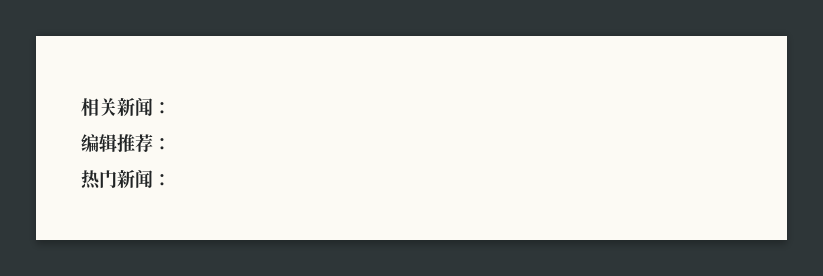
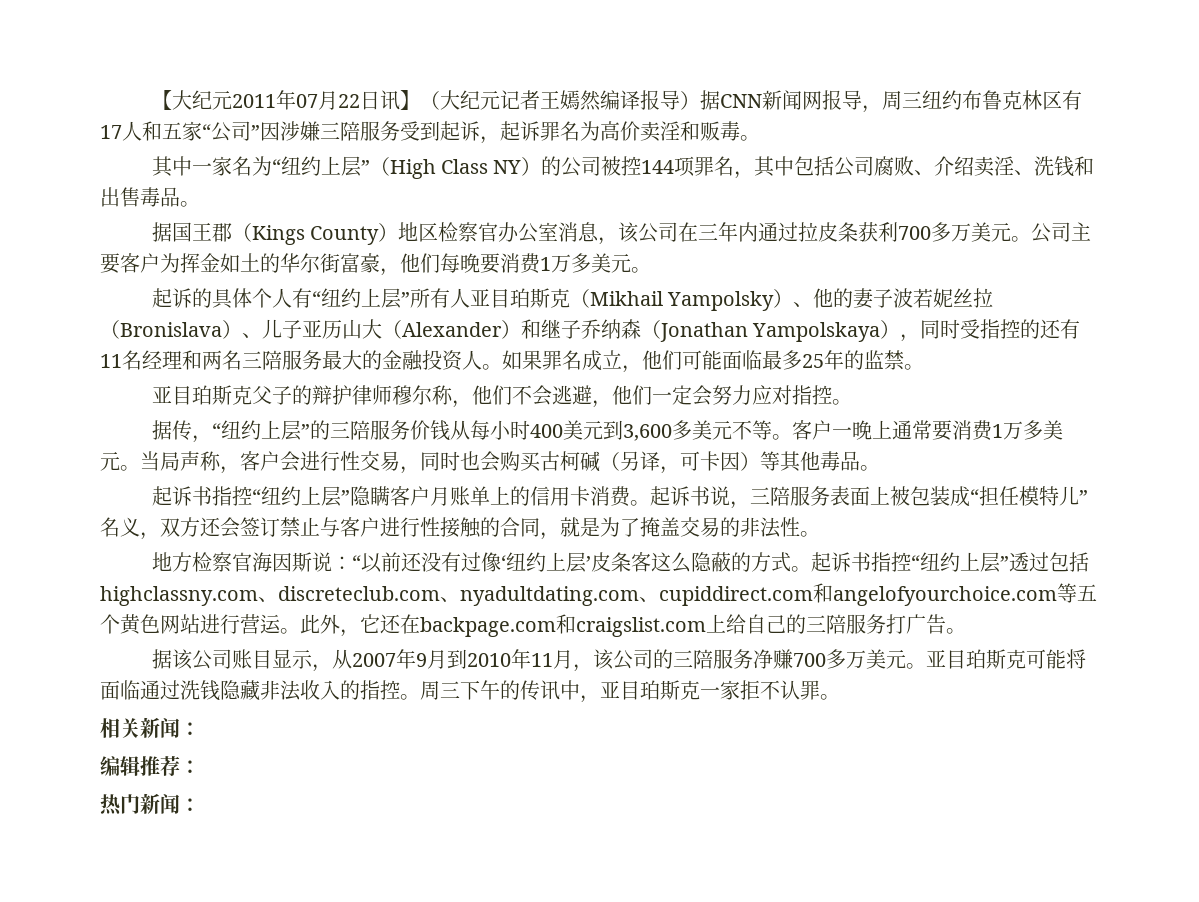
+ 【大纪元2011年07月22日讯】（大纪元记者王嫣然编译报导）据CNN新闻网报导，周三纽约布鲁克林区有17人和五家“公司”因涉嫌三陪服务受到起诉，起诉罪名为高价卖淫和贩毒。
+ 其中一家名为“纽约上层”（High Class NY）的公司被控144项罪名，其中包括公司腐败、介绍卖淫、洗钱和出售毒品。
+ 据国王郡（Kings County）地区检察官办公室消息，该公司在三年内通过拉皮条获利700多万美元。公司主要客户为挥金如土的华尔街富豪，他们每晚要消费1万多美元。
+ 起诉的具体个人有“纽约上层”所有人亚目珀斯克（Mikhail Yampolsky）、他的妻子波若妮丝拉（Bronislava）、儿子亚历山大（Alexander）和继子乔纳森（Jonathan Yampolskaya），同时受指控的还有11名经理和两名三陪服务最大的金融投资人。如果罪名成立，他们可能面临最多25年的监禁。
+ 亚目珀斯克父子的辩护律师穆尔称，他们不会逃避，他们一定会努力应对指控。
+ 据传，“纽约上层”的三陪服务价钱从每小时400美元到3,600多美元不等。客户一晚上通常要消费1万多美元。当局声称，客户会进行性交易，同时也会购买古柯碱（另译，可卡因）等其他毒品。
+ 起诉书指控“纽约上层”隐瞒客户月账单上的信用卡消费。起诉书说，三陪服务表面上被包装成“担任模特儿”名义，双方还会签订禁止与客户进行性接触的合同，就是为了掩盖交易的非法性。
+ 地方检察官海因斯说：“以前还没有过像‘纽约上层’皮条客这么隐蔽的方式。起诉书指控“纽约上层”透过包括highclassny.com、discreteclub.com、nyadultdating.com、cupiddirect.com和angelofyourchoice.com等五个黄色网站进行营运。此外，它还在backpage.com和craigslist.com上给自己的三陪服务打广告。
+ 据该公司账目显示，从2007年9月到2010年11月，该公司的三陪服务净赚700多万美元。亚目珀斯克可能将面临通过洗钱隐藏非法收入的指控。周三下午的传讯中，亚目珀斯克一家拒不认罪。

